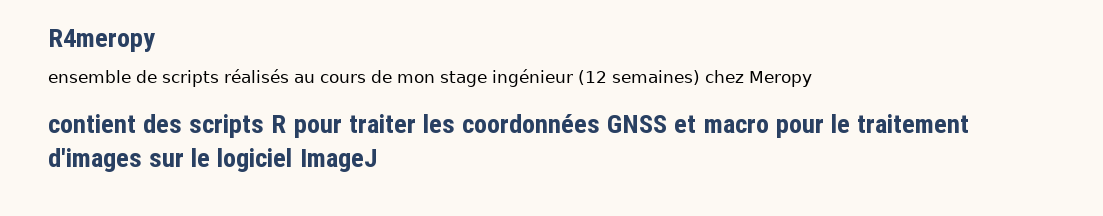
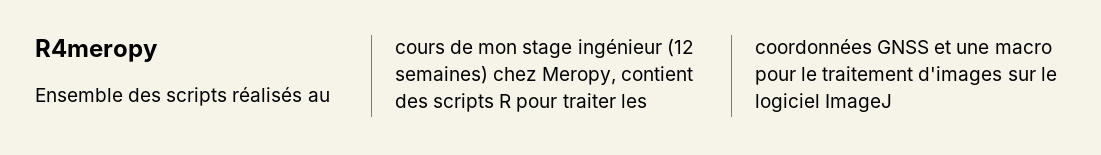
- ensemble de scripts réalisés au cours de mon stage ingénieur (12 semaines) chez Meropy
- contient des scripts R pour traiter les coordonnées GNSS et macro pour le traitement d'images sur le logiciel ImageJ
+ Ensemble des scripts réalisés au cours de mon stage ingénieur (12 semaines) chez Meropy, contient des scripts R pour traiter les coordonnées GNSS et une macro pour le traitement d'images sur le logiciel ImageJ

